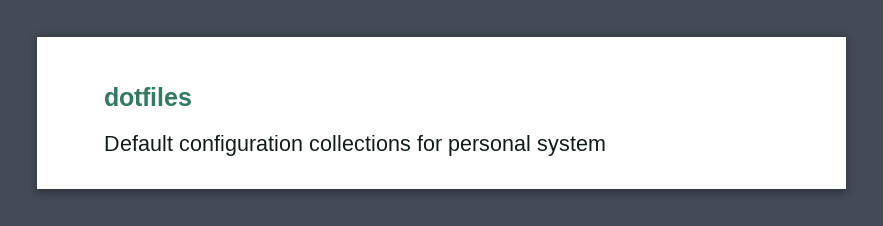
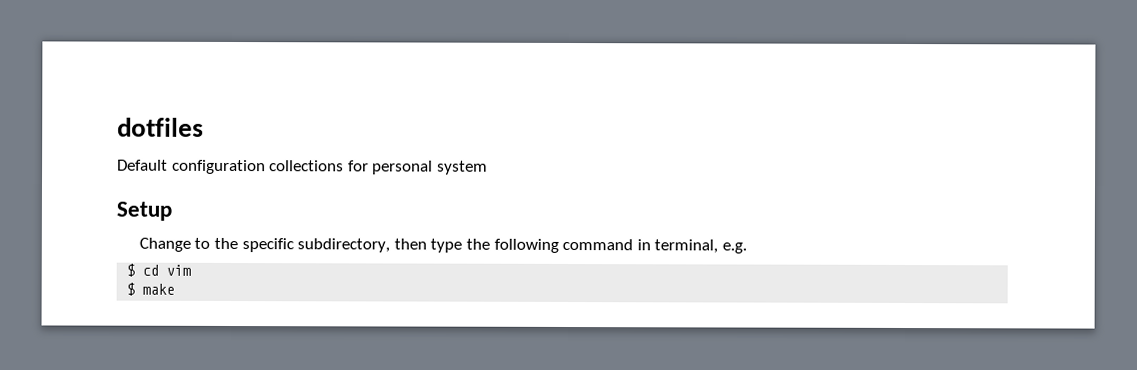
+ Setup
+ Change to the specific subdirectory, then type the following command in terminal, e.g.
+ $ cd vim
+ $ make

